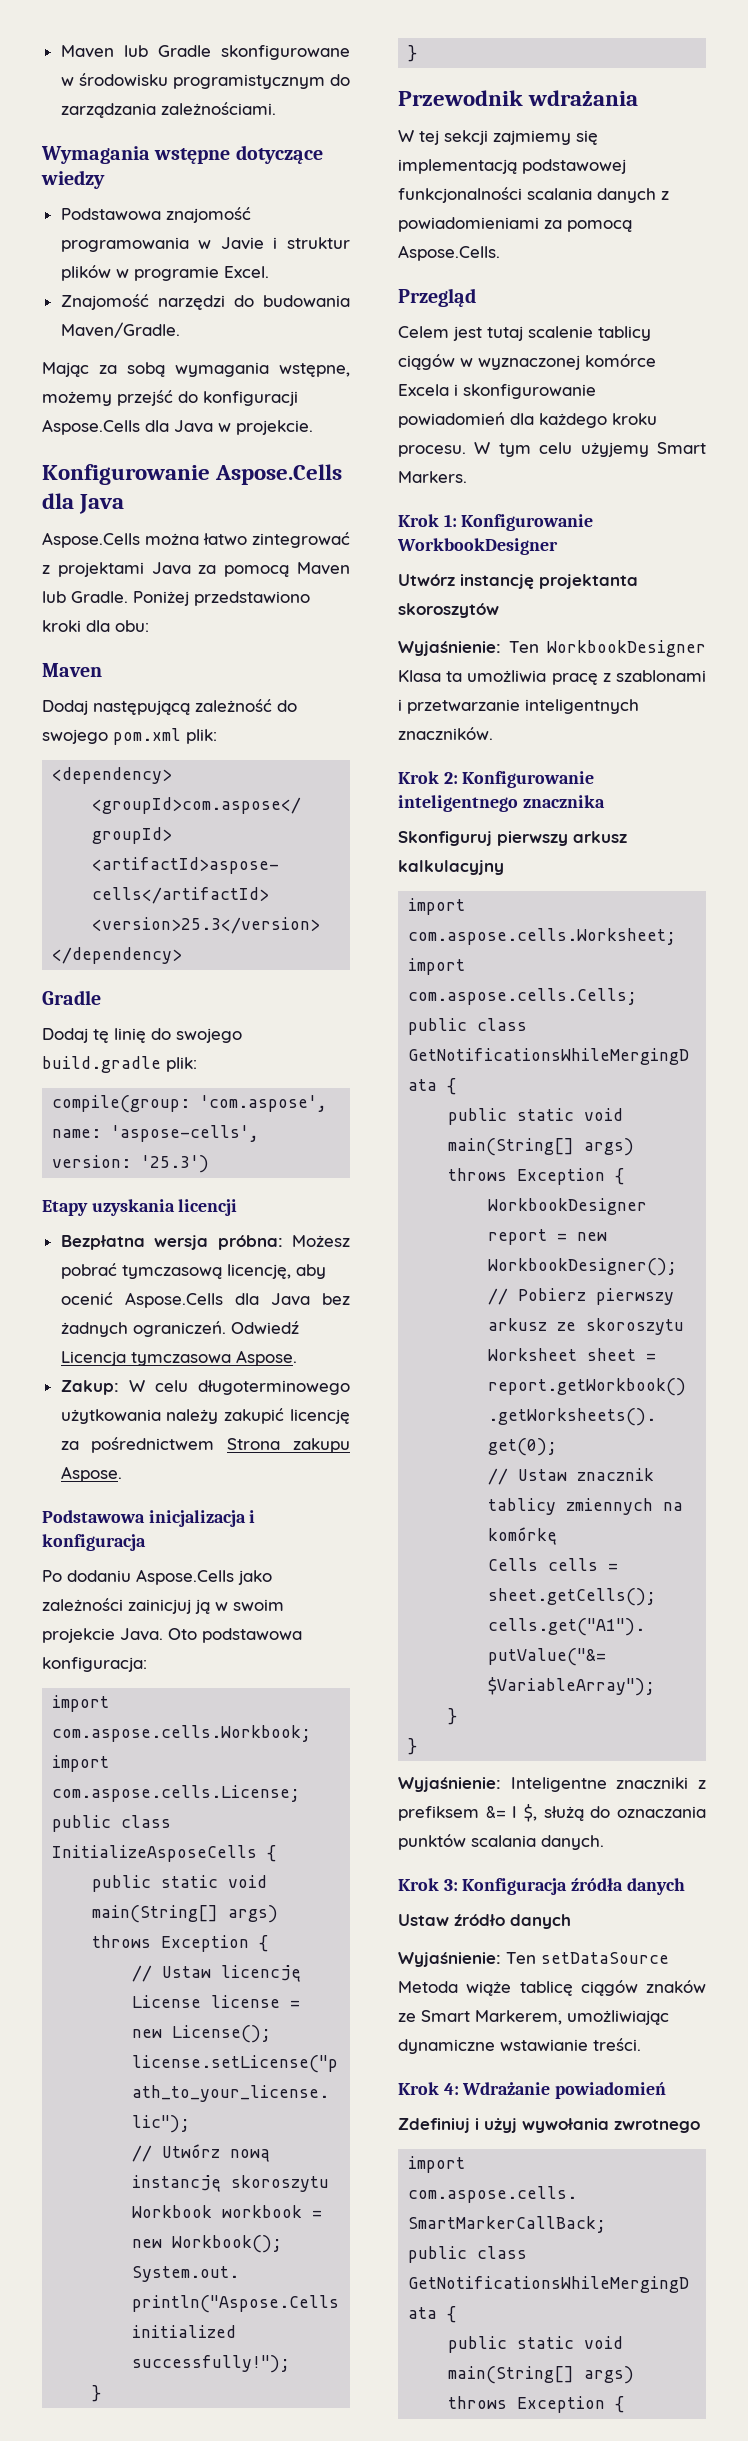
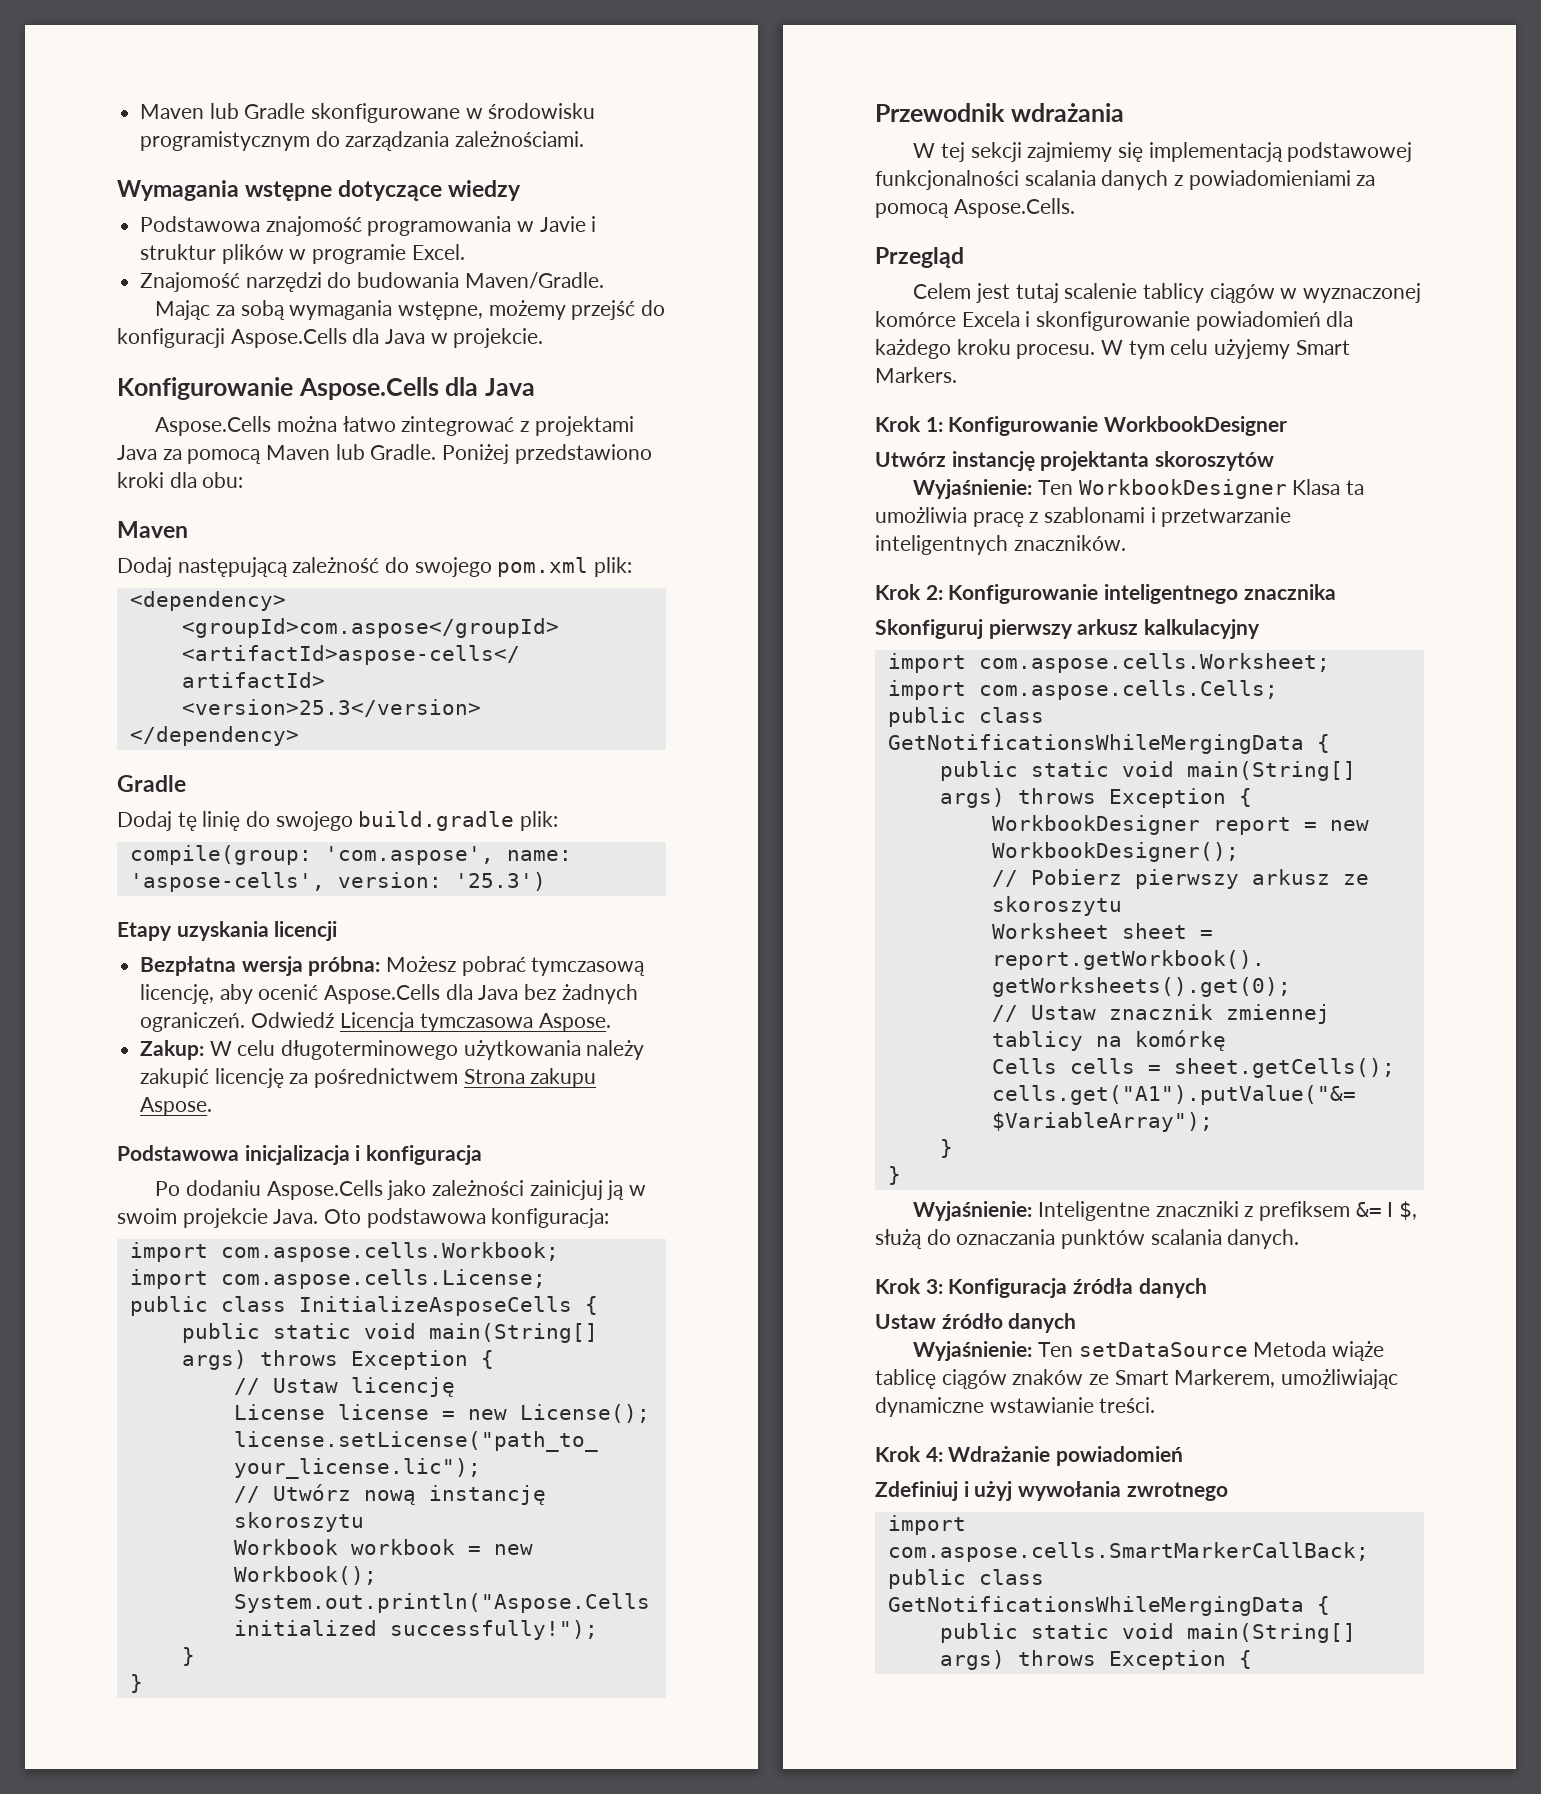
- // Ustaw znacznik tablicy zmiennych na komórkę
+ // Ustaw znacznik zmiennej tablicy na komórkę

